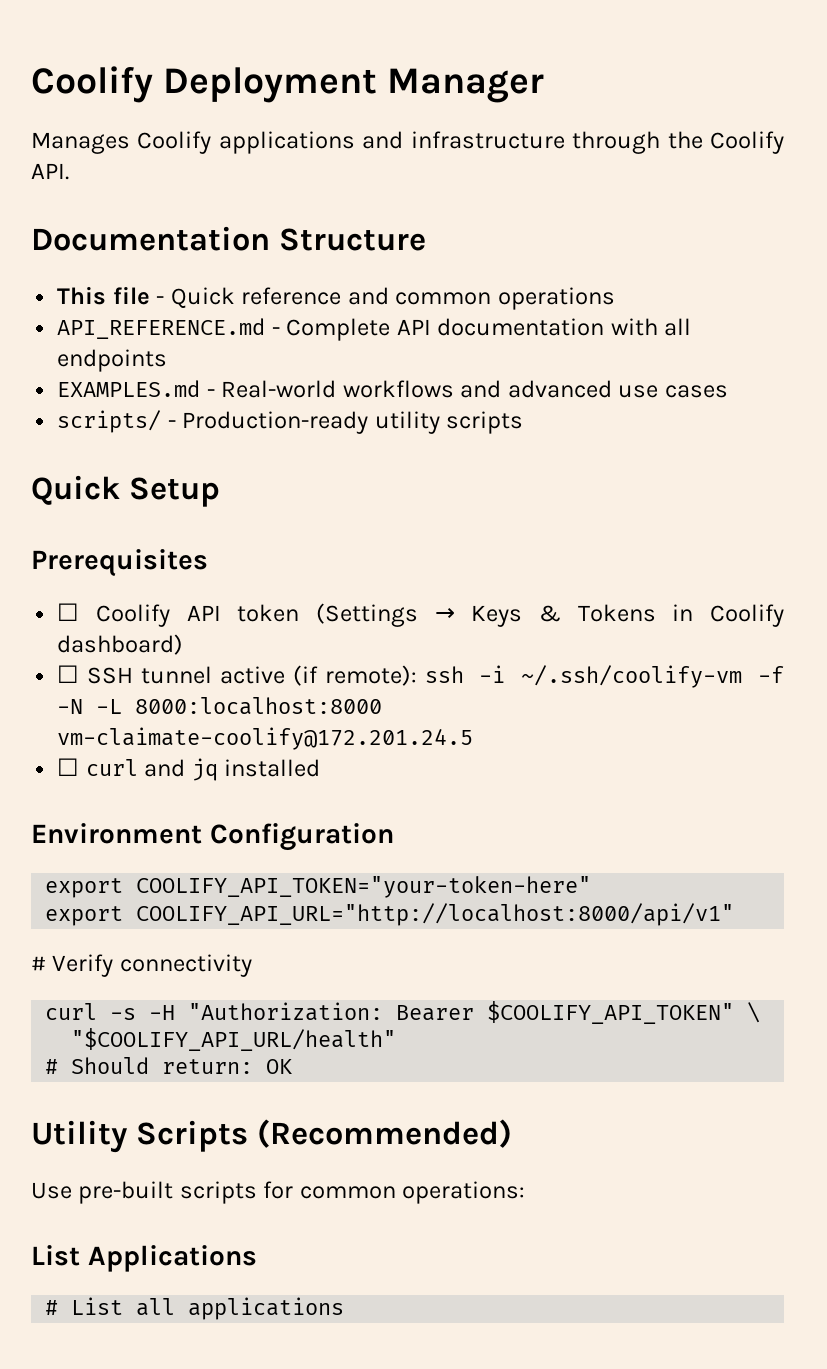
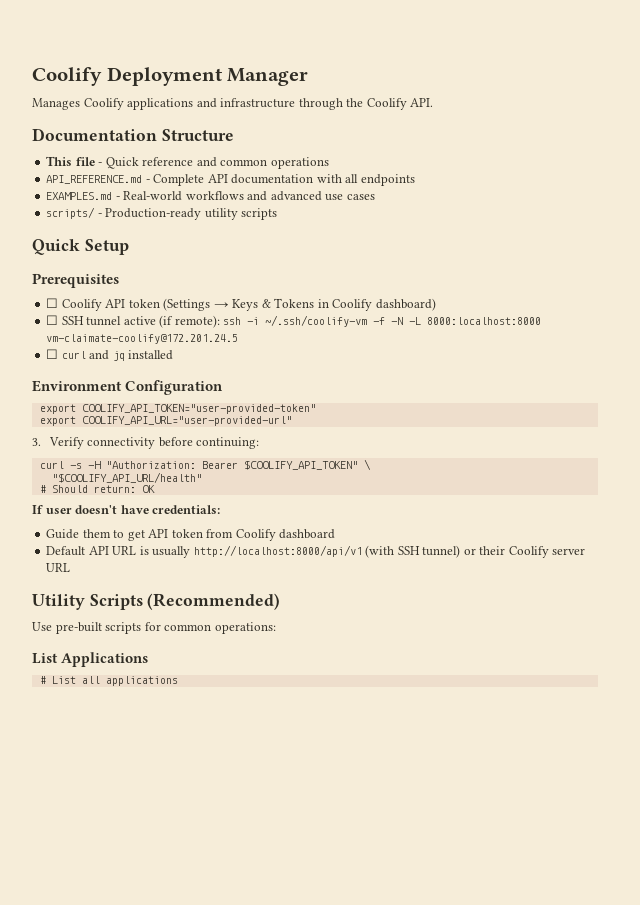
- export COOLIFY_API_TOKEN="your-token-here"
- export COOLIFY_API_URL="http://localhost:8000/api/v1"
- # Verify connectivity
+ export COOLIFY_API_TOKEN="user-provided-token"
+ export COOLIFY_API_URL="user-provided-url"
+ 3. Verify connectivity before continuing:
+ If user doesn't have credentials:
+ Guide them to get API token from Coolify dashboard
+ Default API URL is usually http://localhost:8000/api/v1 (with SSH tunnel) or their Coolify server URL

